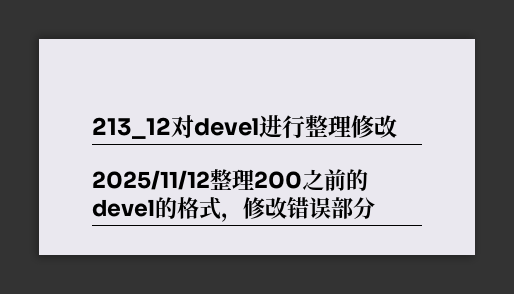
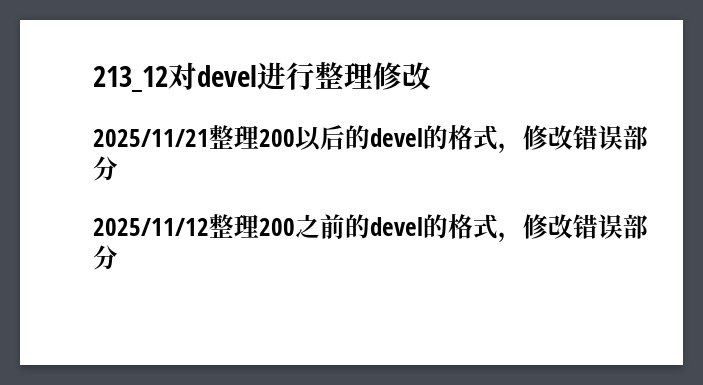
+ 2025/11/21整理200以后的devel的格式，修改错误部分

